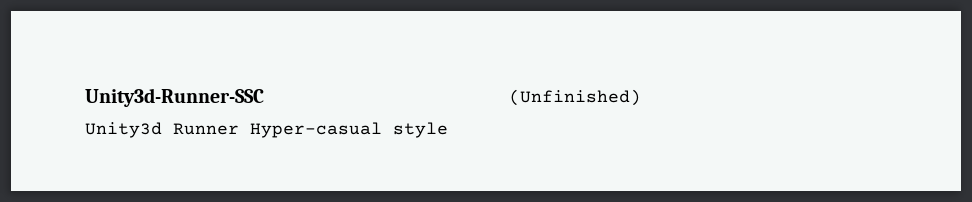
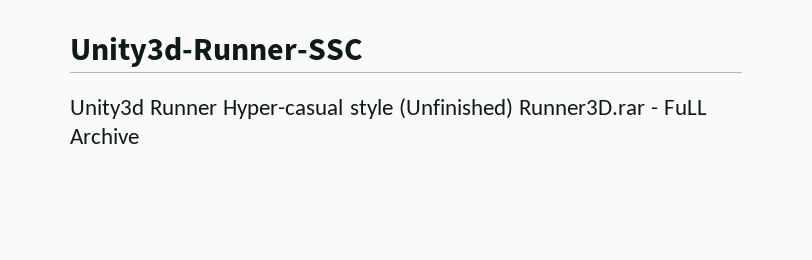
- Unity3d Runner Hyper-casual style (Unfinished)
+ Unity3d Runner Hyper-casual style (Unfinished) Runner3D.rar - FuLL Archive

